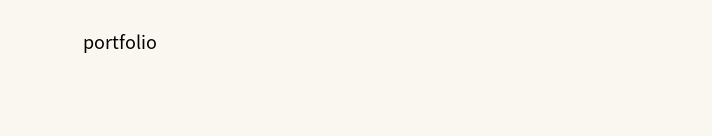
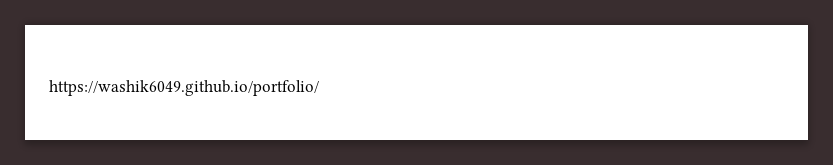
- portfolio
+ https://washik6049.github.io/portfolio/

